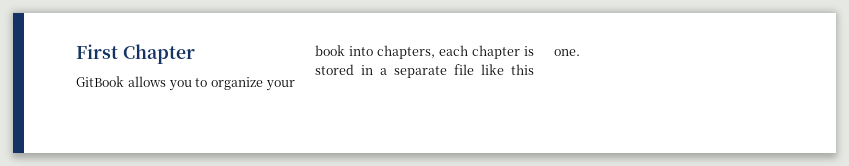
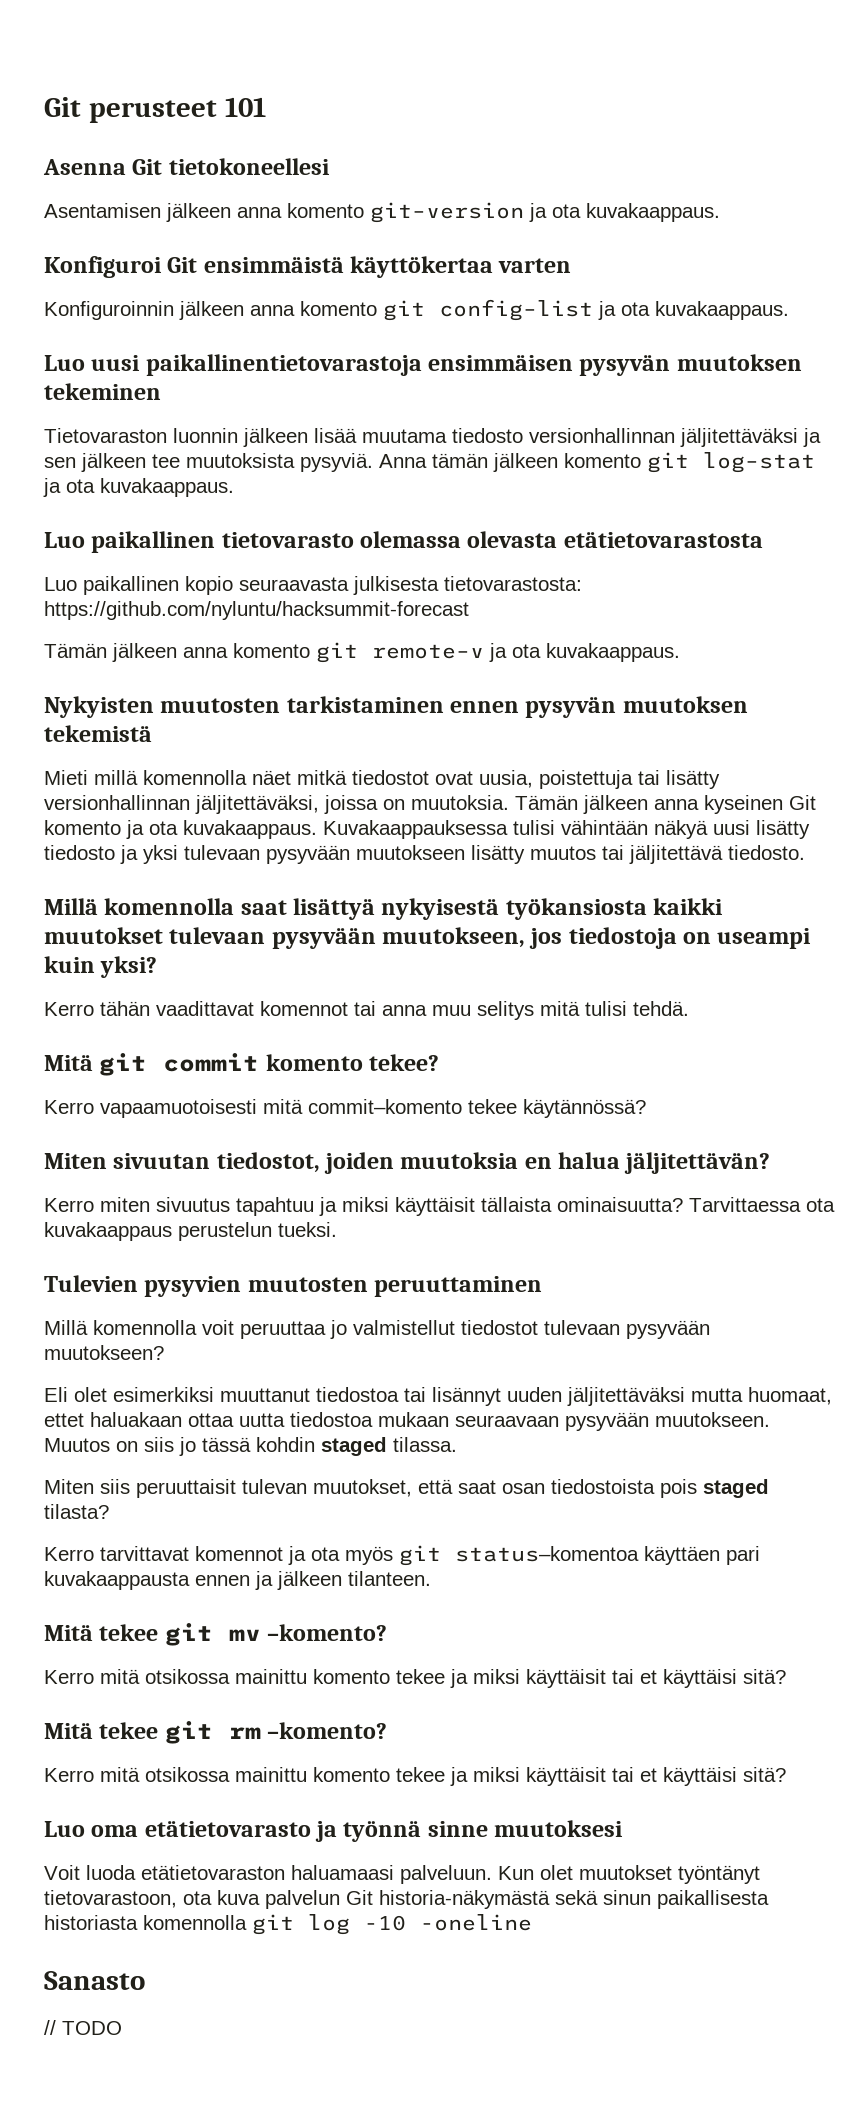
- First Chapter
- GitBook allows you to organize your book into chapters, each chapter is stored in a separate file like this one.
+ Git perusteet 101
+ Asenna Git tietokoneellesi
+ Asentamisen jälkeen anna komento git–version ja ota kuvakaappaus.
+ Konfiguroi Git ensimmäistä käyttökertaa varten
+ Konfiguroinnin jälkeen anna komento git config–list ja ota kuvakaappaus.
+ Luo uusi paikallinentietovarastoja ensimmäisen pysyvän muutoksen tekeminen
+ Tietovaraston luonnin jälkeen lisää muutama tiedosto versionhallinnan jäljitettäväksi ja sen jälkeen tee muutoksista pysyviä. Anna tämän jälkeen komento git log–stat ja ota kuvakaappaus.
+ Luo paikallinen tietovarasto olemassa olevasta etätietovarastosta
+ Luo paikallinen kopio seuraavasta julkisesta tietovarastosta: https://github.com/nyluntu/hacksummit-forecast
+ Tämän jälkeen anna komento git remote–v ja ota kuvakaappaus.
+ Nykyisten muutosten tarkistaminen ennen pysyvän muutoksen tekemistä
+ Mieti millä komennolla näet mitkä tiedostot ovat uusia, poistettuja tai lisätty versionhallinnan jäljitettäväksi, joissa on muutoksia. Tämän jälkeen anna kyseinen Git komento ja ota kuvakaappaus. Kuvakaappauksessa tulisi vähintään näkyä uusi lisätty tiedosto ja yksi tulevaan pysyvään muutokseen lisätty muutos tai jäljitettävä tiedosto.
+ Millä komennolla saat lisättyä nykyisestä työkansiosta kaikki muutokset tulevaan pysyvään muutokseen, jos tiedostoja on useampi kuin yksi?
+ Kerro tähän vaadittavat komennot tai anna muu selitys mitä tulisi tehdä.
+ Mitä git commit komento tekee?
+ Kerro vapaamuotoisesti mitä commit–komento tekee käytännössä?
+ Miten sivuutan tiedostot, joiden muutoksia en halua jäljitettävän?
+ Kerro miten sivuutus tapahtuu ja miksi käyttäisit tällaista ominaisuutta? Tarvittaessa ota kuvakaappaus perustelun tueksi.
+ Tulevien pysyvien muutosten peruuttaminen
+ Millä komennolla voit peruuttaa jo valmistellut tiedostot tulevaan pysyvään muutokseen?
+ Eli olet esimerkiksi muuttanut tiedostoa tai lisännyt uuden jäljitettäväksi mutta huomaat, ettet haluakaan ottaa uutta tiedostoa mukaan seuraavaan pysyvään muutokseen. Muutos on siis jo tässä kohdin staged tilassa.
+ Miten siis peruuttaisit tulevan muutokset, että saat osan tiedostoista pois staged tilasta?
+ Kerro tarvittavat komennot ja ota myös git status–komentoa käyttäen pari kuvakaappausta ennen ja jälkeen tilanteen.
+ Mitä tekee git mv –komento?
+ Kerro mitä otsikossa mainittu komento tekee ja miksi käyttäisit tai et käyttäisi sitä?
+ Mitä tekee git rm –komento?
+ Kerro mitä otsikossa mainittu komento tekee ja miksi käyttäisit tai et käyttäisi sitä?
+ Luo oma etätietovarasto ja työnnä sinne muutoksesi
+ Voit luoda etätietovaraston haluamaasi palveluun. Kun olet muutokset työntänyt tietovarastoon, ota kuva palvelun Git historia-näkymästä sekä sinun paikallisesta historiasta komennolla git log -10 -oneline
+ Sanasto
+ // TODO

